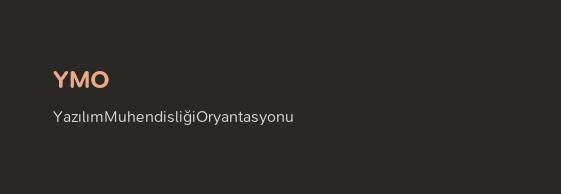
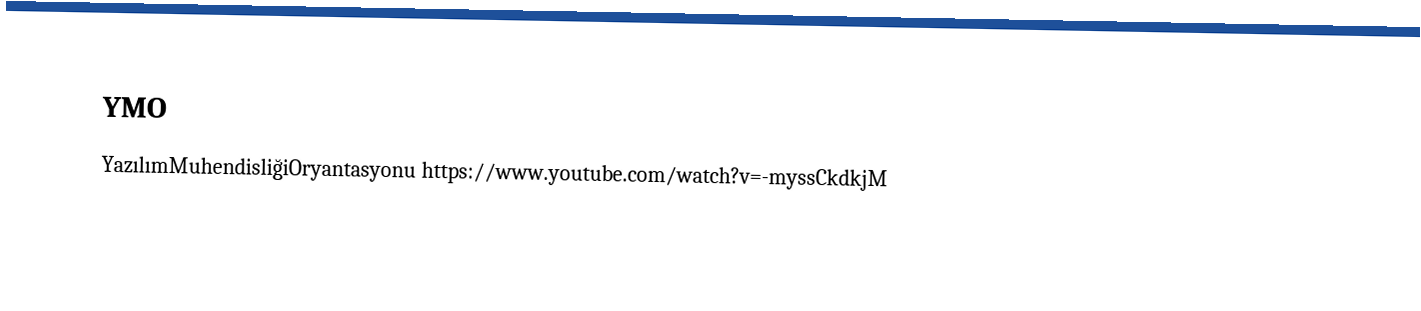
- YazılımMuhendisliğiOryantasyonu
+ YazılımMuhendisliğiOryantasyonu https://www.youtube.com/watch?v=-myssCkdkjM

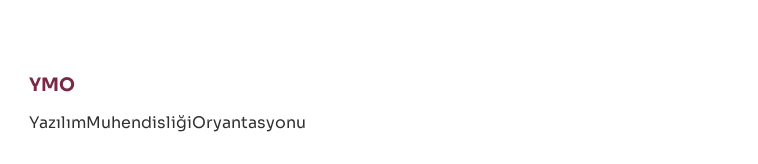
- YazılımMuhendisliğiOryantasyonu https://www.youtube.com/watch?v=-myssCkdkjM
+ YazılımMuhendisliğiOryantasyonu

